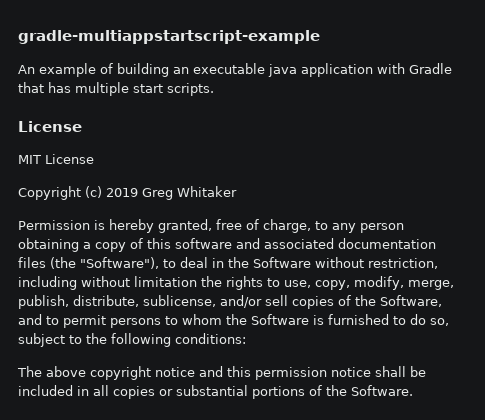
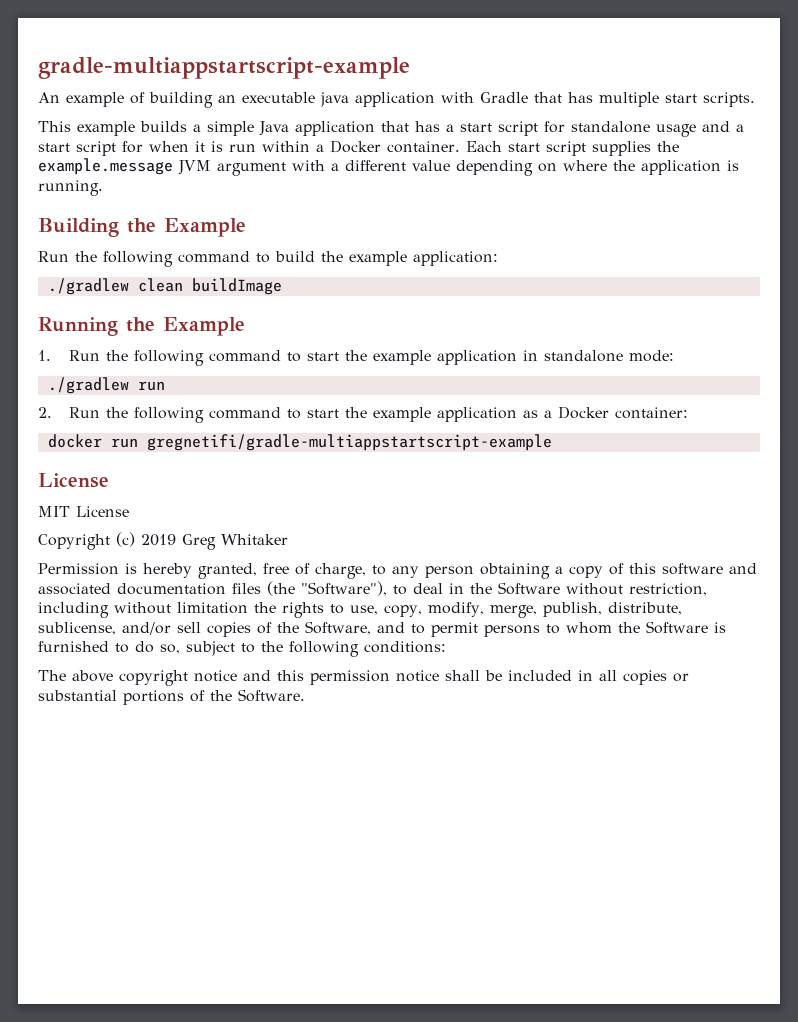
+ This example builds a simple Java application that has a start script for standalone usage and a start script for when it is run within a Docker container. Each start script supplies the example.message JVM argument with a different value depending on where the application is running.
+ Building the Example
+ Run the following command to build the example application:
+ ./gradlew clean buildImage
+ Running the Example
+ 1. Run the following command to start the example application in standalone mode:
+ ./gradlew run
+ 2. Run the following command to start the example application as a Docker container:
+ docker run gregnetifi/gradle-multiappstartscript-example

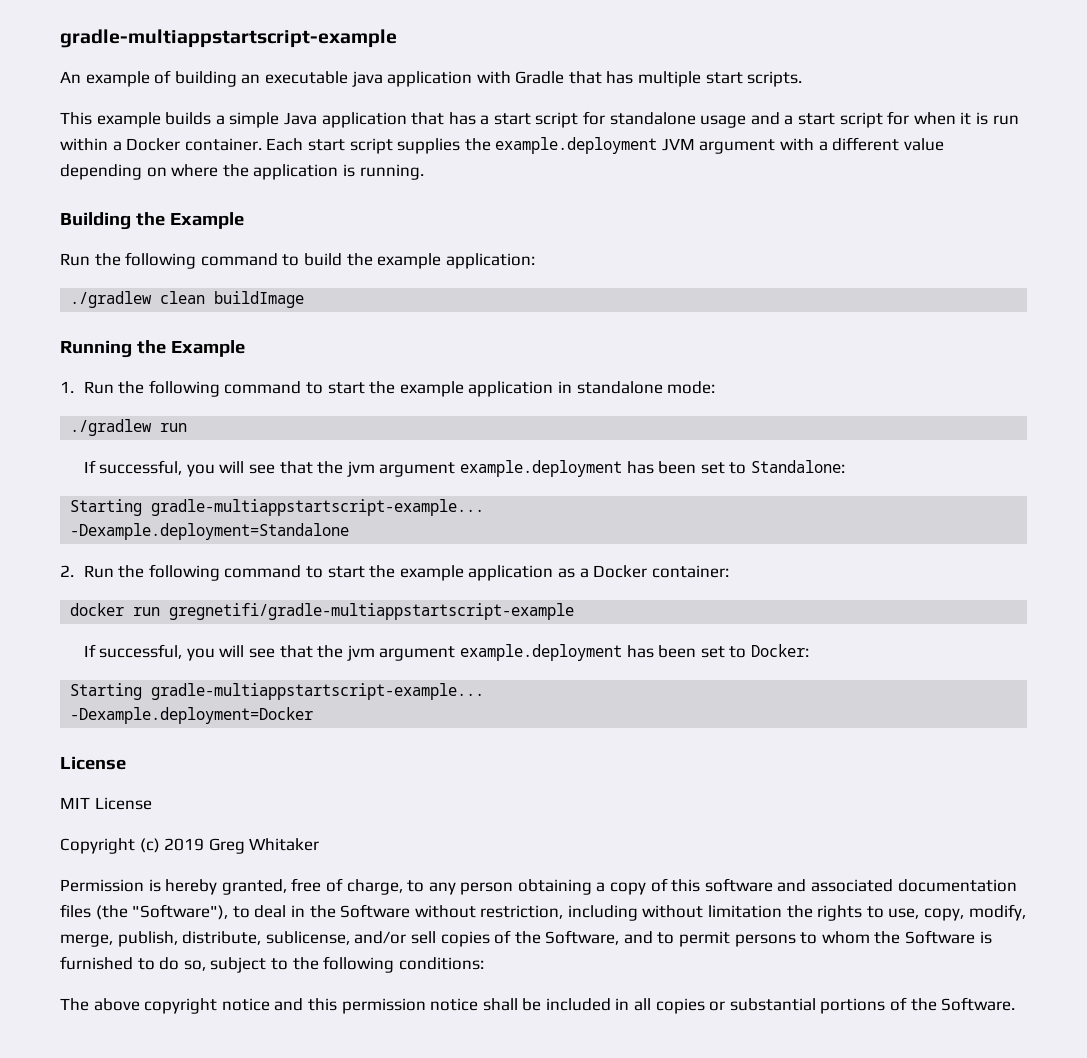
- Each start script supplies the example.message JVM argument with a different value depending on where the application is running.
+ Each start script supplies the example.deployment JVM argument with a different value depending on where the application is running.
+ If successful, you will see that the jvm argument example.deployment has been set to Standalone:
+ Starting gradle-multiappstartscript-example...
+ -Dexample.deployment=Standalone
+ If successful, you will see that the jvm argument example.deployment has been set to Docker:
+ Starting gradle-multiappstartscript-example...
+ -Dexample.deployment=Docker

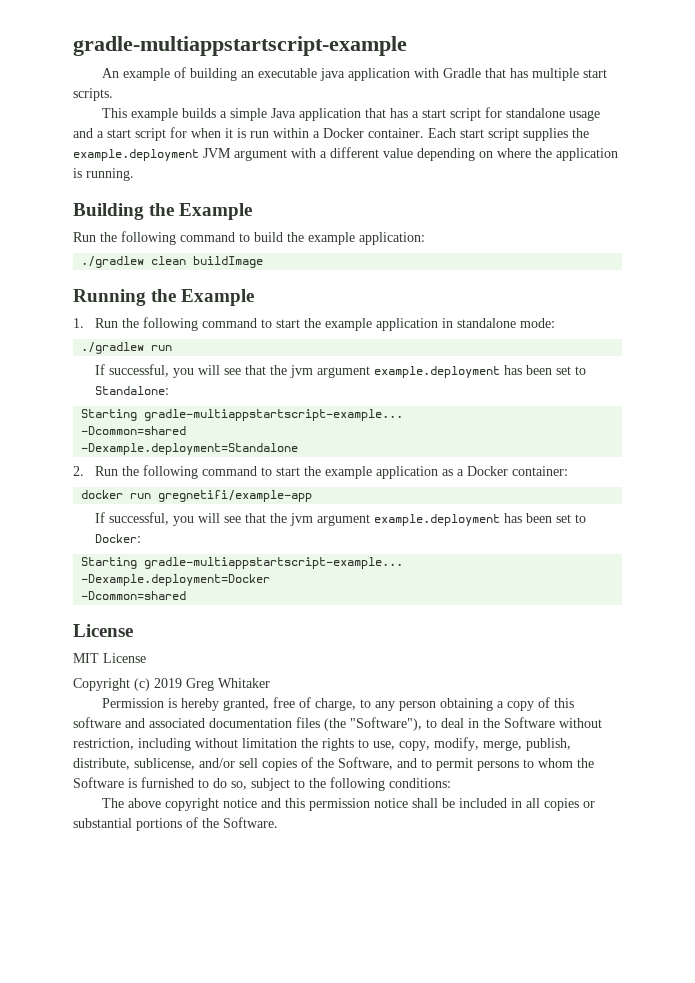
  If successful, you will see that the jvm argument example.deployment has been set to Standalone:
  Starting gradle-multiappstartscript-example...
+ -Dcommon=shared
- docker run gregnetifi/gradle-multiappstartscript-example
+ docker run gregnetifi/example-app
  -Dexample.deployment=Docker
+ -Dcommon=shared

